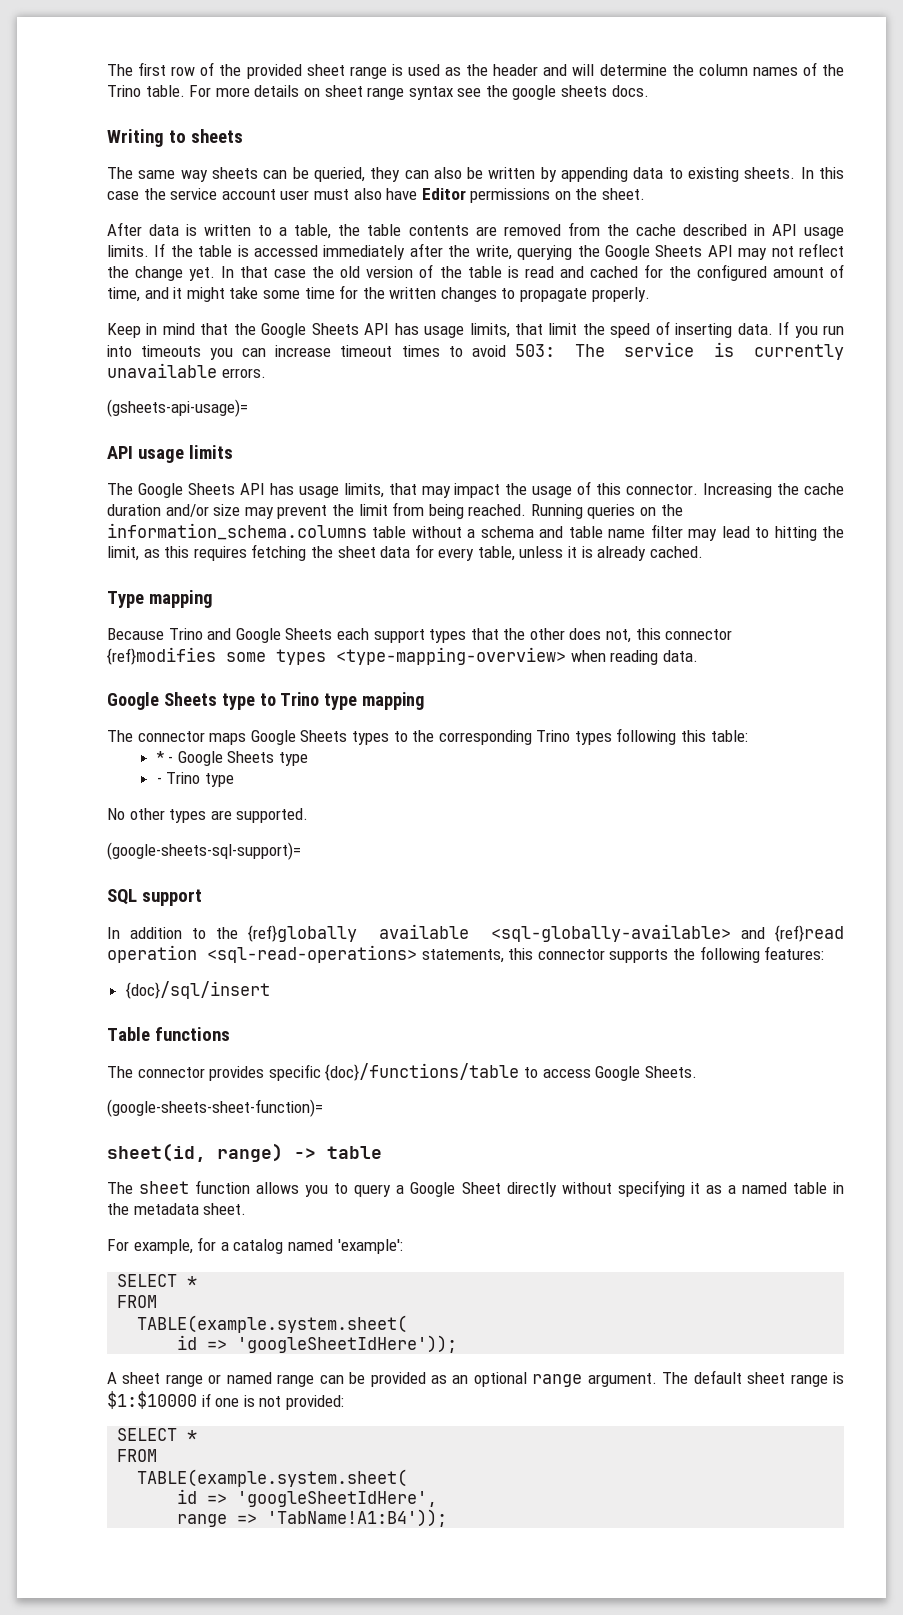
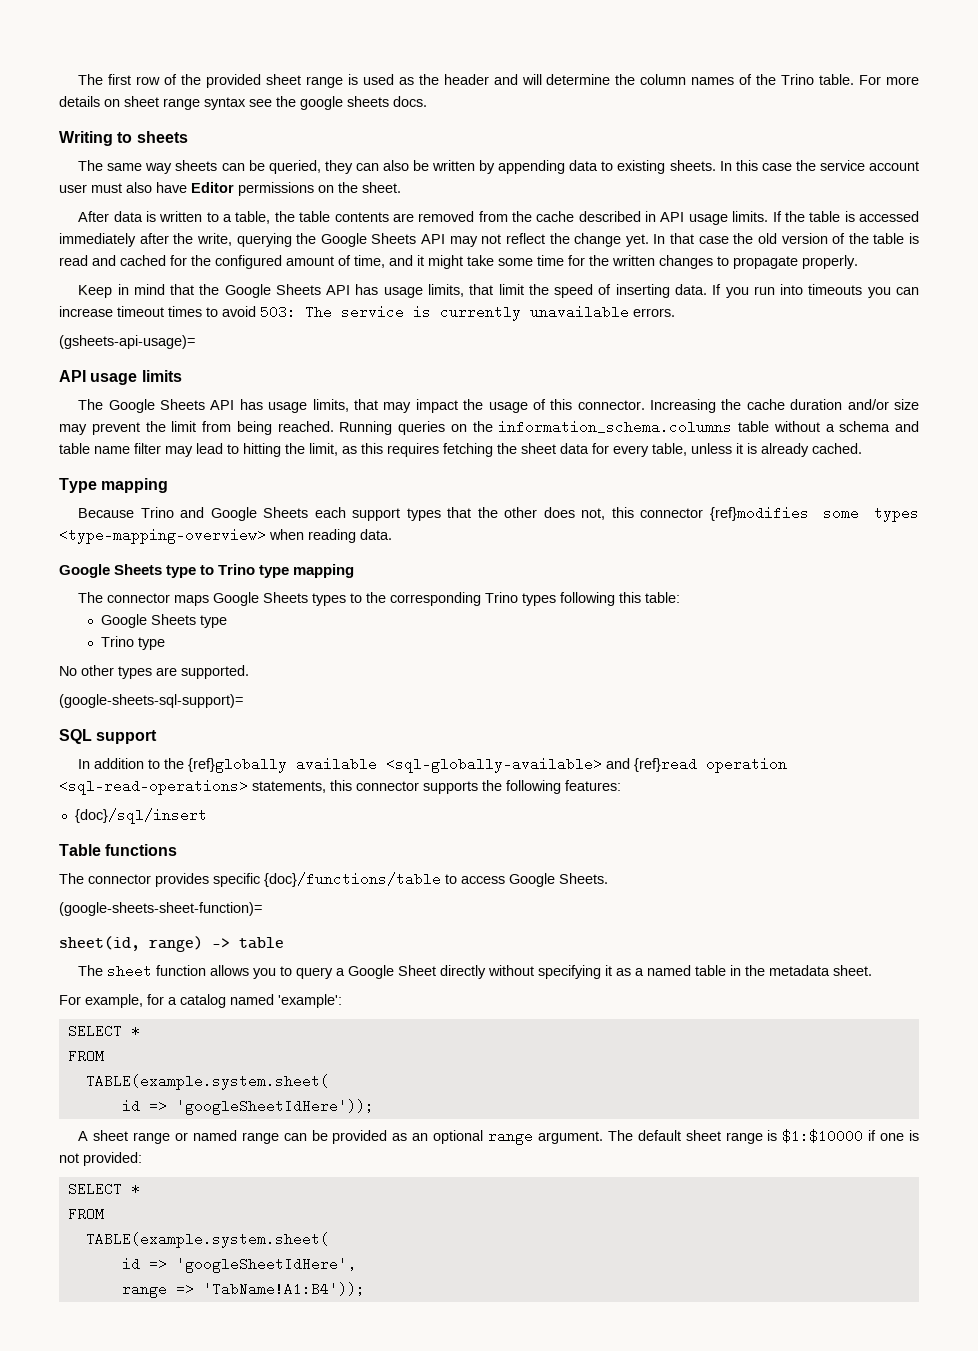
  The connector maps Google Sheets types to the corresponding Trino types following this table:
- * - Google Sheets type
- - Trino type
+ Google Sheets type
+ Trino type

